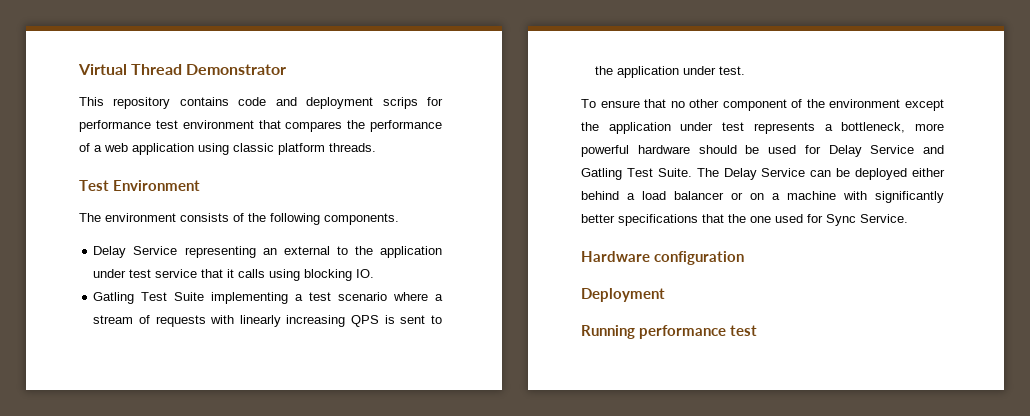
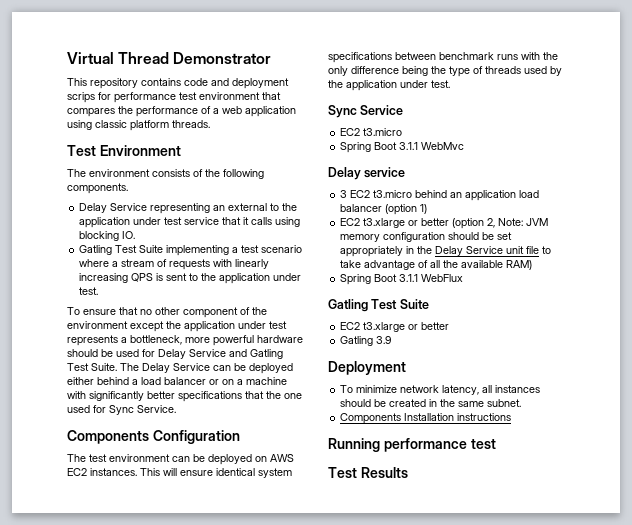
- Hardware configuration
+ Components Configuration
+ The test environment can be deployed on AWS EC2 instances. This will ensure identical system specifications between benchmark runs with the only difference being the type of threads used by the application under test.
+ Sync Service
+ EC2 t3.micro
+ Spring Boot 3.1.1 WebMvc
+ Delay service
+ 3 EC2 t3.micro behind an application load balancer (option 1)
+ EC2 t3.xlarge or better (option 2, Note: JVM memory configuration should be set appropriately in the Delay Service unit file to take advantage of all the available RAM)
+ Spring Boot 3.1.1 WebFlux
+ Gatling Test Suite
+ EC2 t3.xlarge or better
+ Gatling 3.9
  Deployment
+ To minimize network latency, all instances should be created in the same subnet.
+ Components Installation instructions
+ Test Results

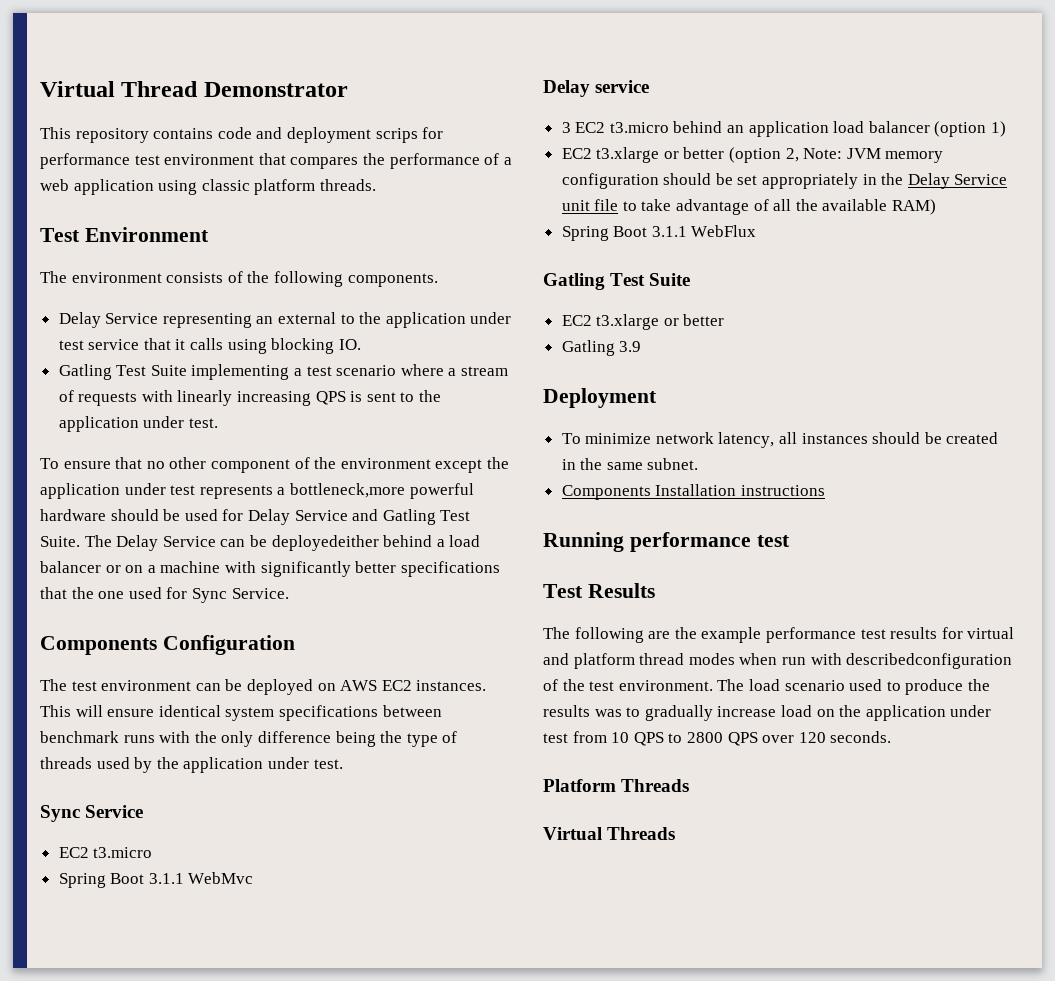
- To ensure that no other component of the environment except the application under test represents a bottleneck, more powerful hardware should be used for Delay Service and Gatling Test Suite.
+ To ensure that no other component of the environment except the application under test represents a bottleneck,more powerful hardware should be used for Delay Service and Gatling Test Suite.
- The Delay Service can be deployed either behind a load balancer or on a machine with significantly better specifications that the one used for Sync Service.
+ The Delay Service can be deployedeither behind a load balancer or on a machine with significantly better specifications that the one used for Sync Service.
+ The following are the example performance test results for virtual and platform thread modes when run with describedconfiguration of the test environment. The load scenario used to produce the results was to gradually increase load on the application under test from 10 QPS to 2800 QPS over 120 seconds.
+ Platform Threads
+ Virtual Threads

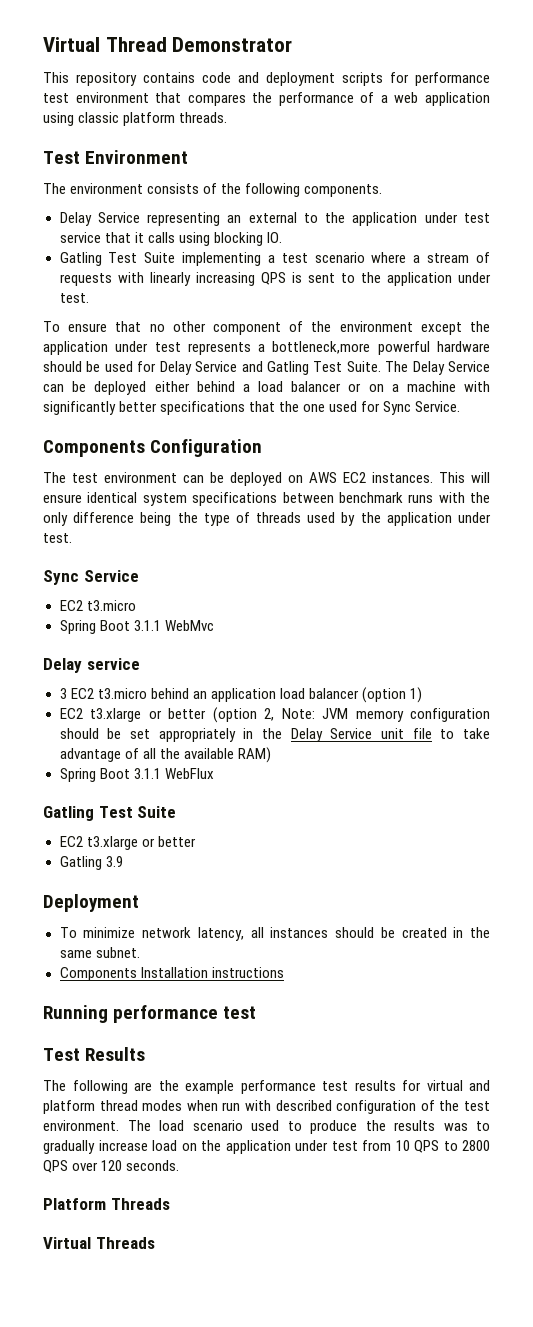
- This repository contains code and deployment scrips for performance test environment that compares the performance of a web application using classic platform threads.
+ This repository contains code and deployment scripts for performance test environment that compares the performance of a web application using classic platform threads.
- The Delay Service can be deployedeither behind a load balancer or on a machine with significantly better specifications that the one used for Sync Service.
+ The Delay Service can be deployed either behind a load balancer or on a machine with significantly better specifications that the one used for Sync Service.
- The following are the example performance test results for virtual and platform thread modes when run with describedconfiguration of the test environment.
+ The following are the example performance test results for virtual and platform thread modes when run with described configuration of the test environment.

